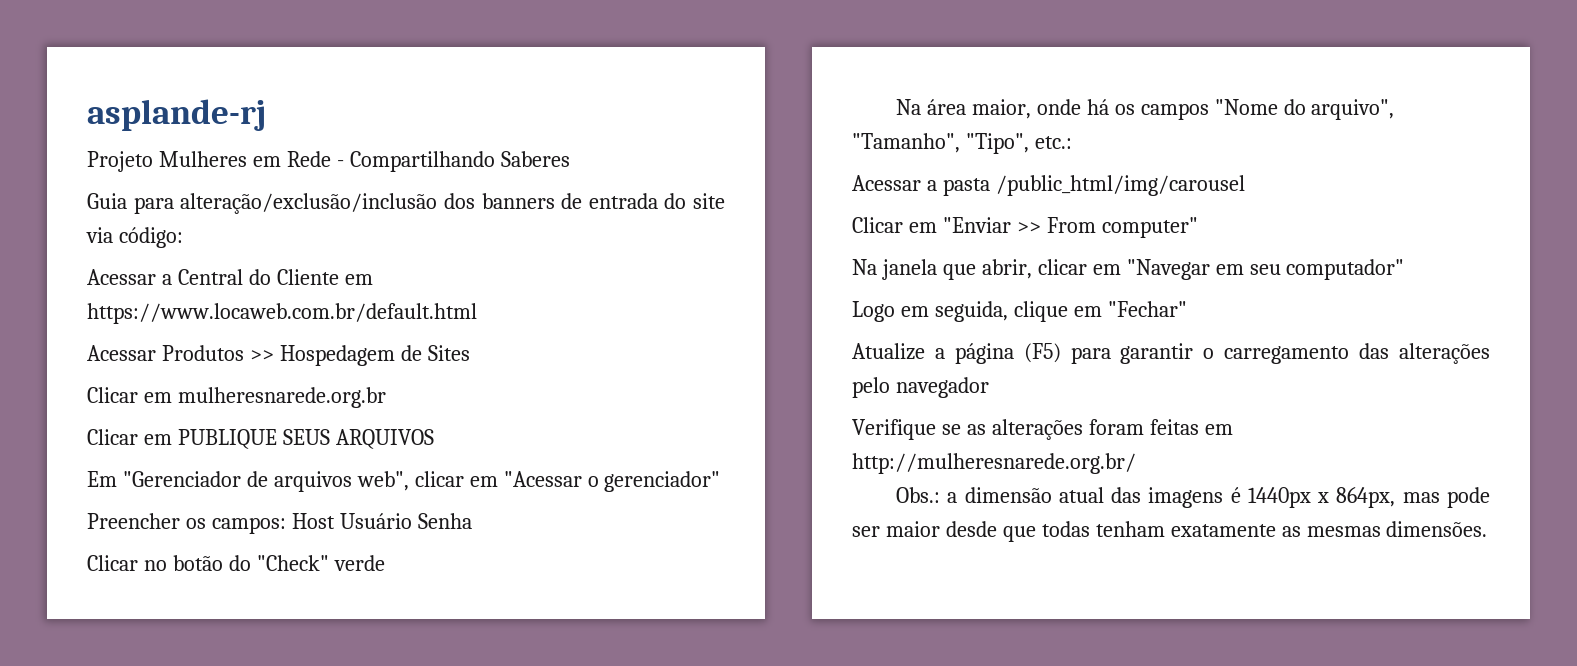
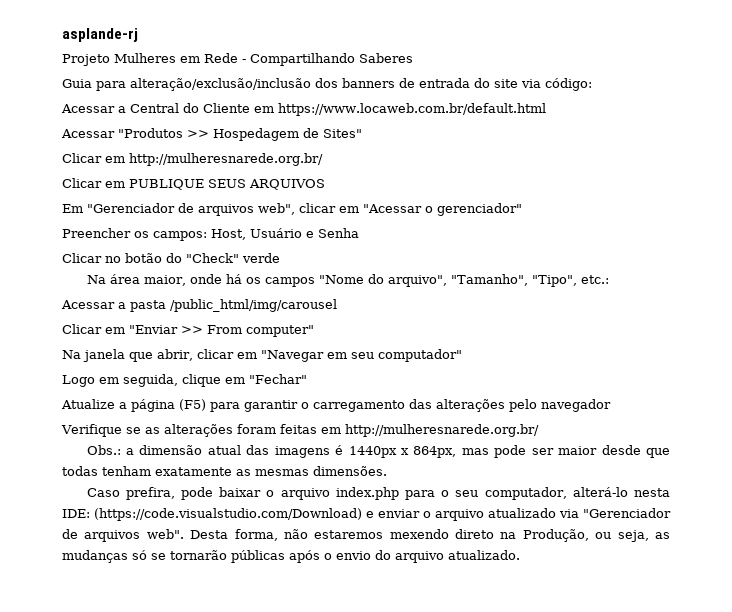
- Acessar Produtos >> Hospedagem de Sites
- Clicar em mulheresnarede.org.br
+ Acessar "Produtos >> Hospedagem de Sites"
+ Clicar em http://mulheresnarede.org.br/
- Preencher os campos: Host Usuário Senha
+ Preencher os campos: Host, Usuário e Senha
+ Caso prefira, pode baixar o arquivo index.php para o seu computador, alterá-lo nesta IDE: (https://code.visualstudio.com/Download) e enviar o arquivo atualizado via "Gerenciador de arquivos web". Desta forma, não estaremos mexendo direto na Produção, ou seja, as mudanças só se tornarão públicas após o envio do arquivo atualizado.

